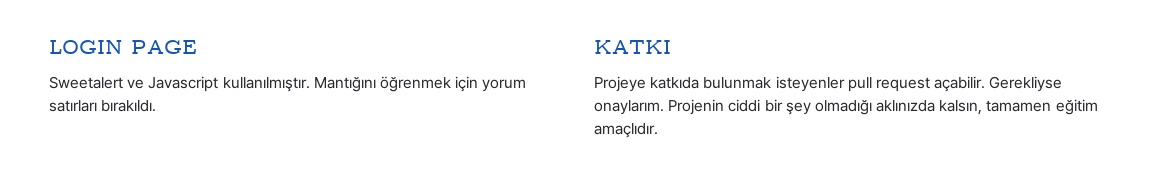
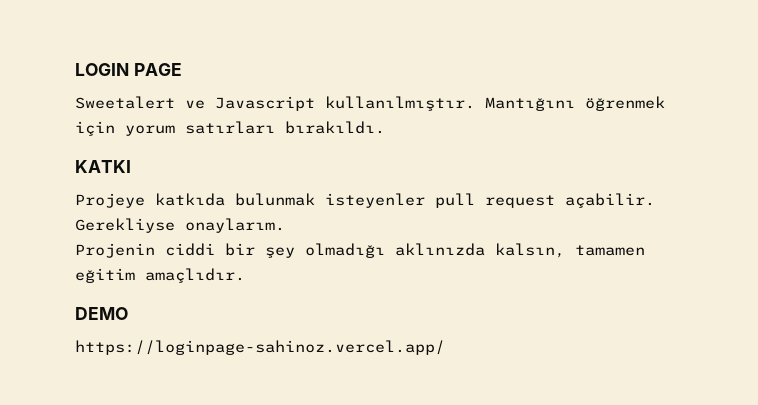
- Gerekliyse onaylarım. Projenin ciddi bir şey olmadığı aklınızda kalsın, tamamen eğitim amaçlıdır.
+ Gerekliyse onaylarım.
+ Projenin ciddi bir şey olmadığı aklınızda kalsın, tamamen eğitim amaçlıdır.
+ DEMO
+ https://loginpage-sahinoz.vercel.app/

